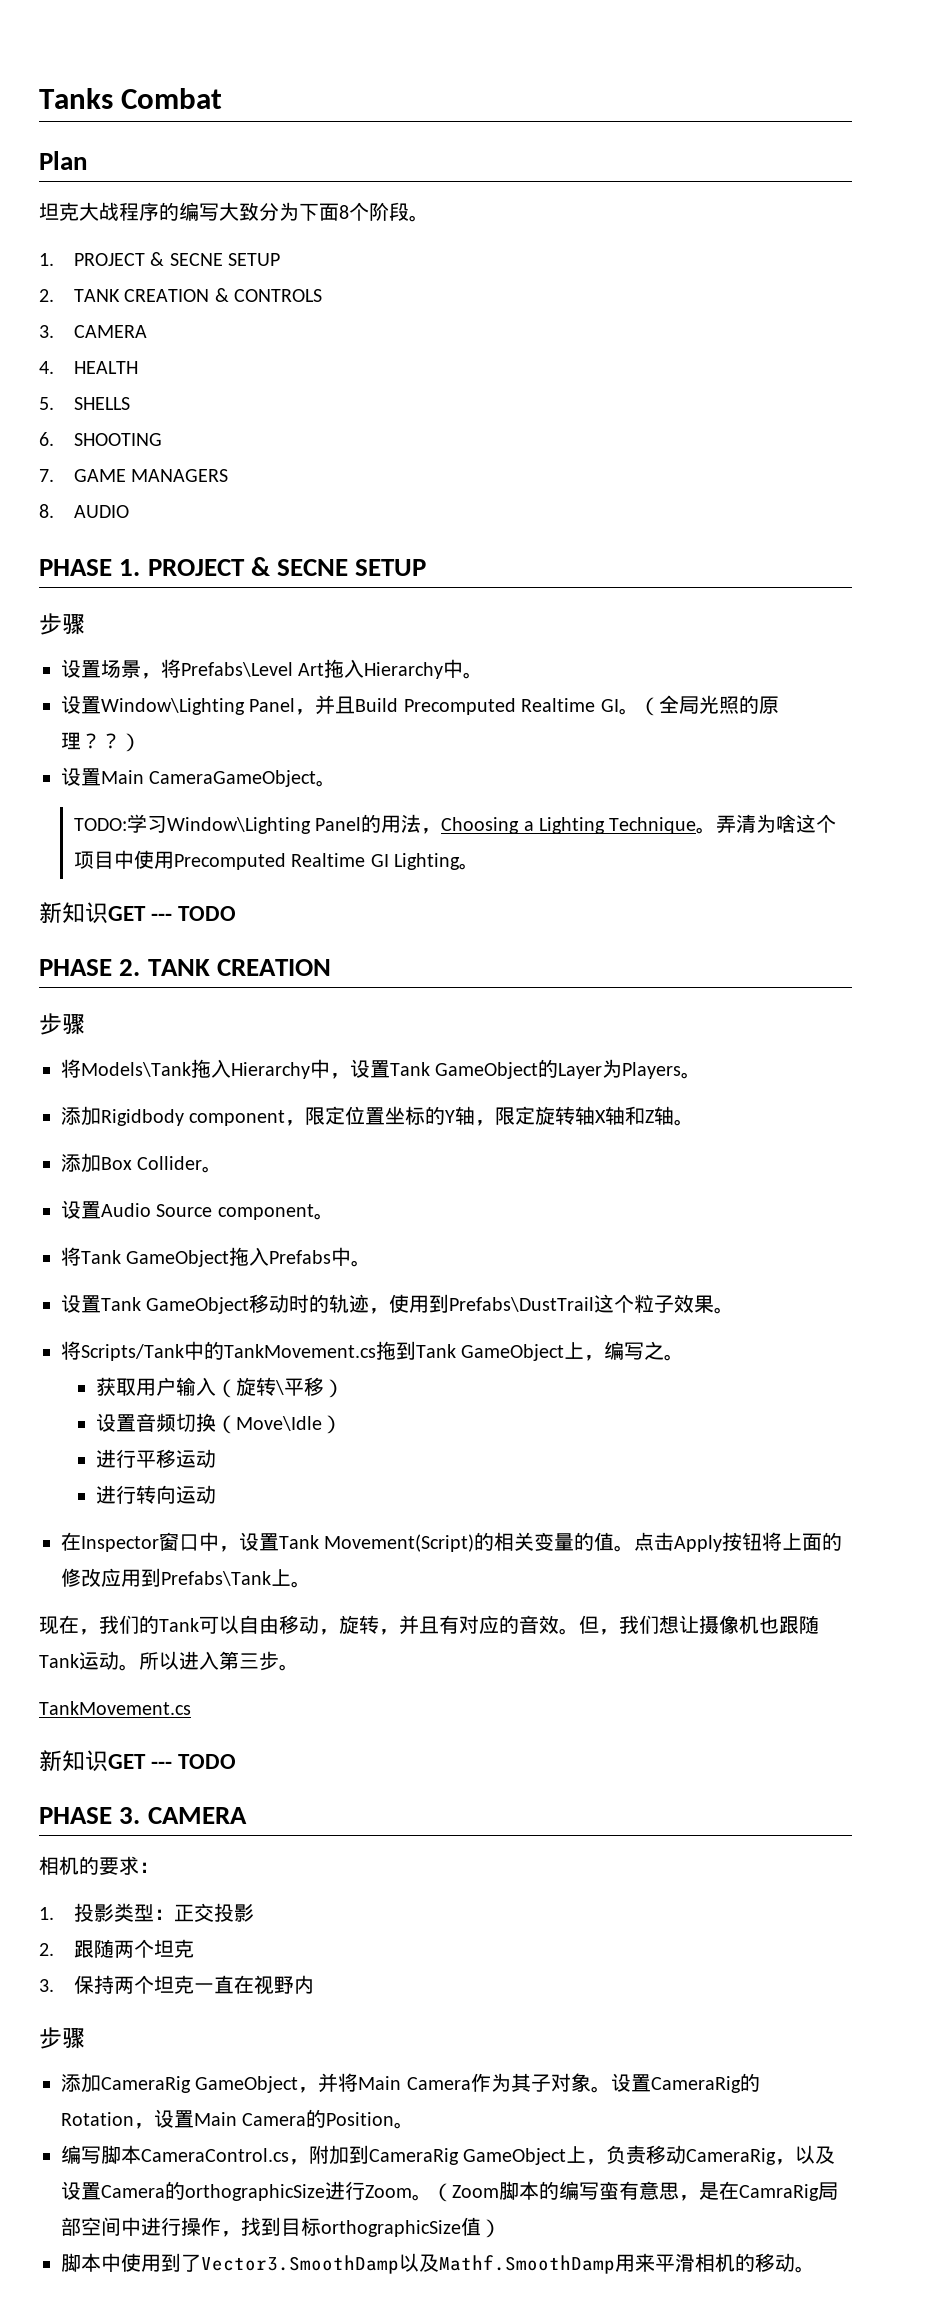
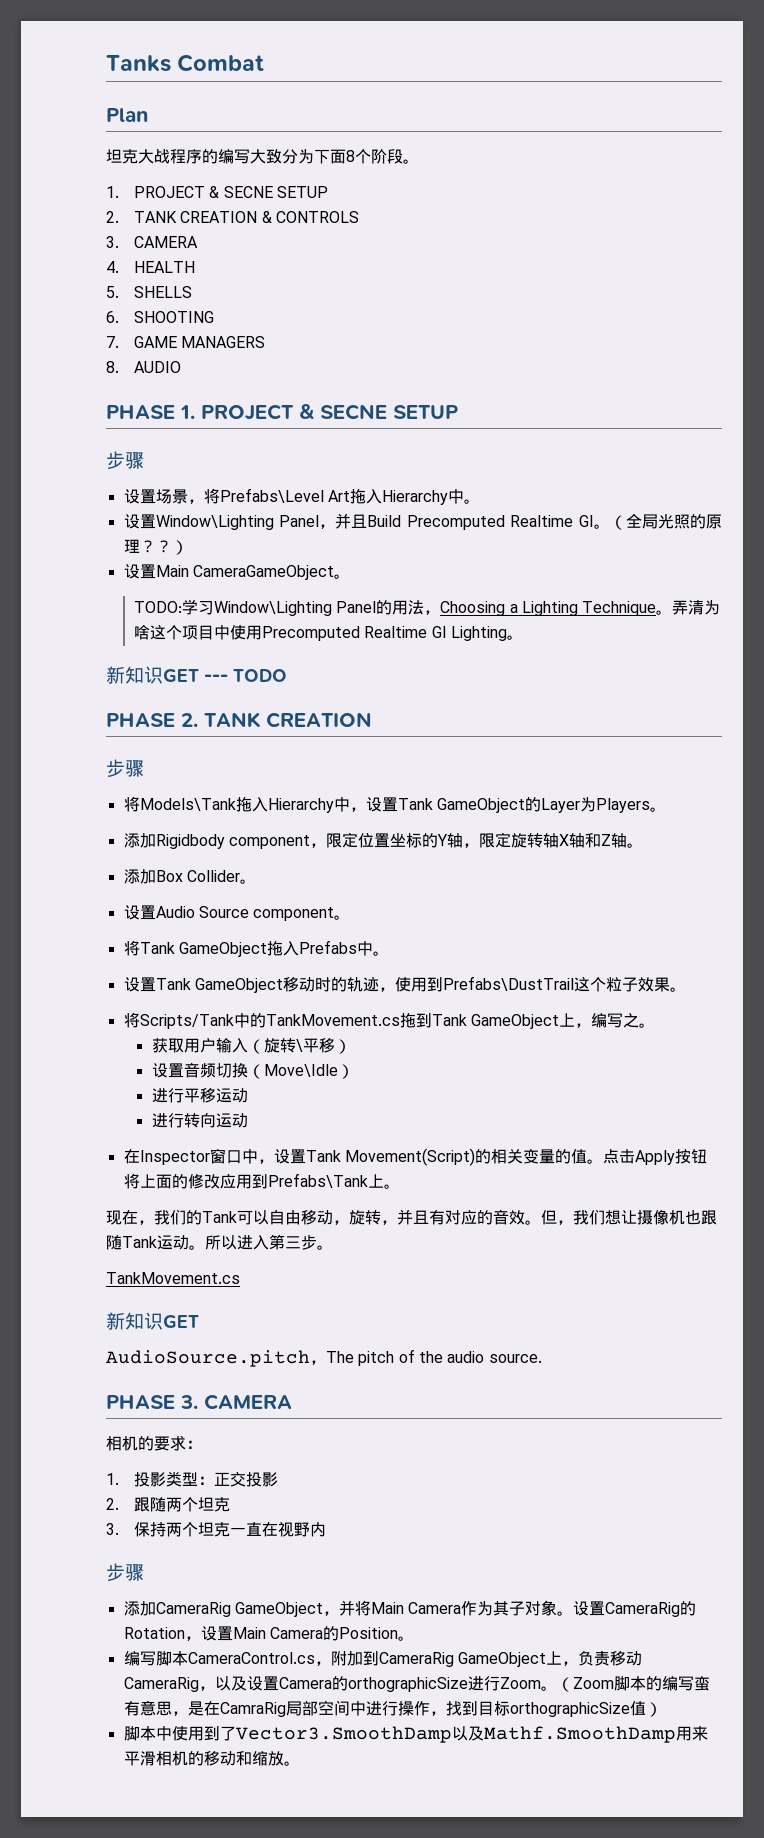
  所以进入第三步。
  TankMovement.cs
- 新知识GET --- TODO
+ 新知识GET
+ AudioSource.pitch，The pitch of the audio source.
- 脚本中使用到了Vector3.SmoothDamp以及Mathf.SmoothDamp用来平滑相机的移动。
+ 脚本中使用到了Vector3.SmoothDamp以及Mathf.SmoothDamp用来平滑相机的移动和缩放。

